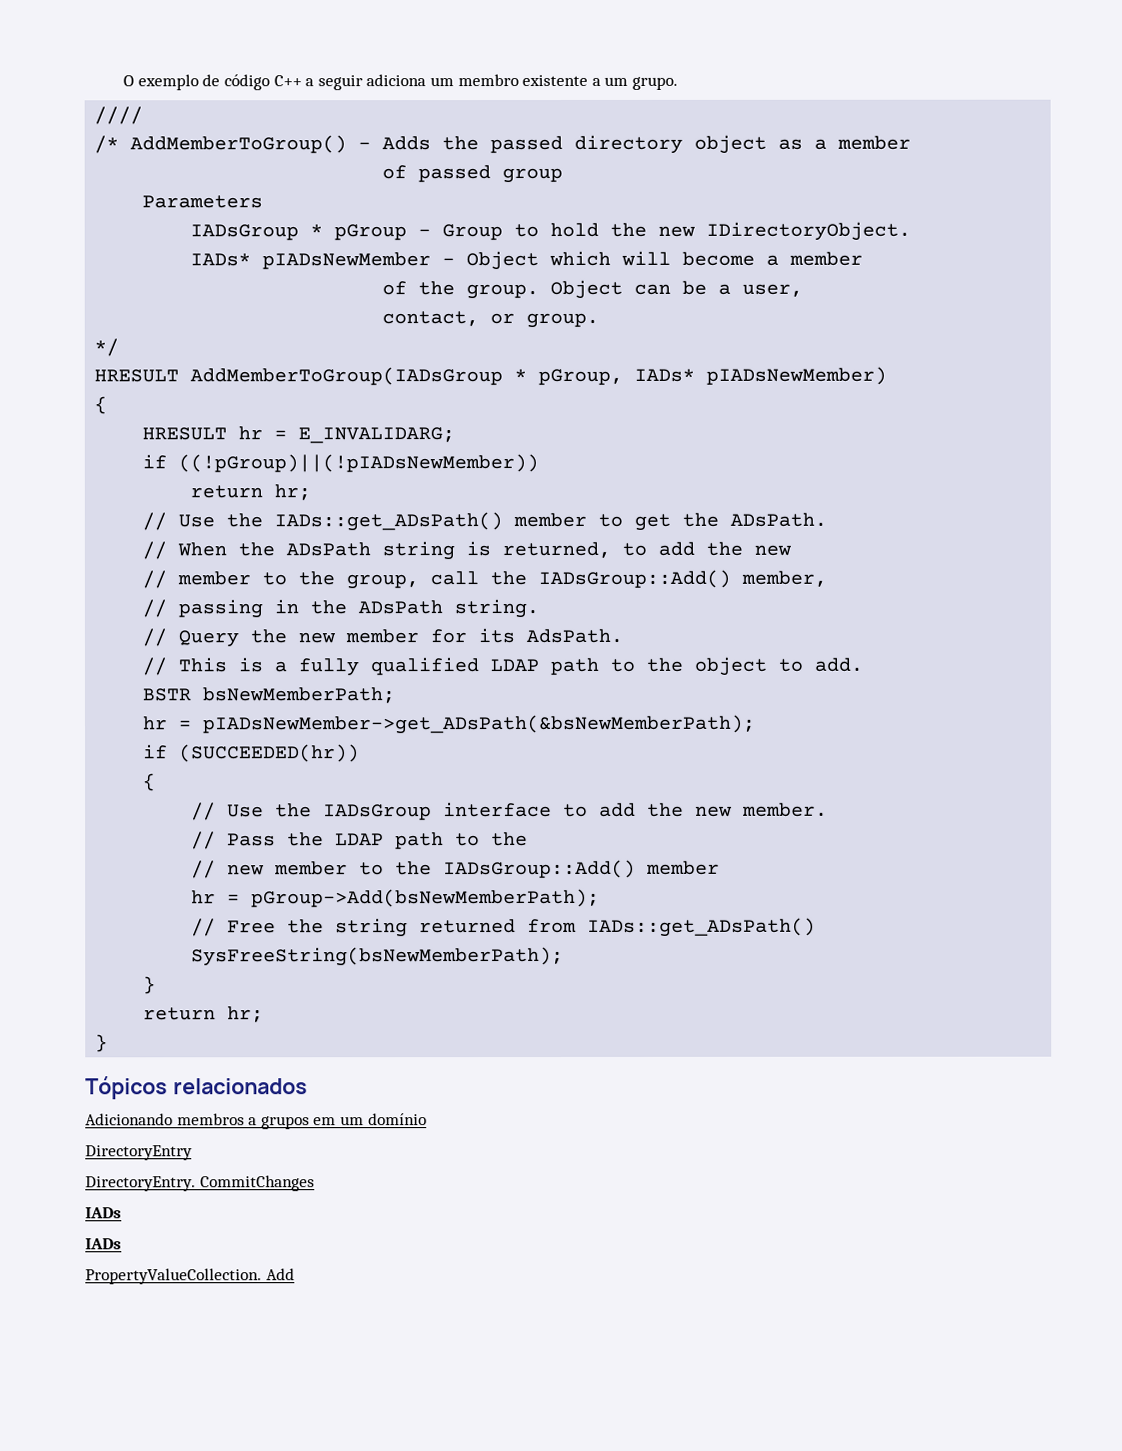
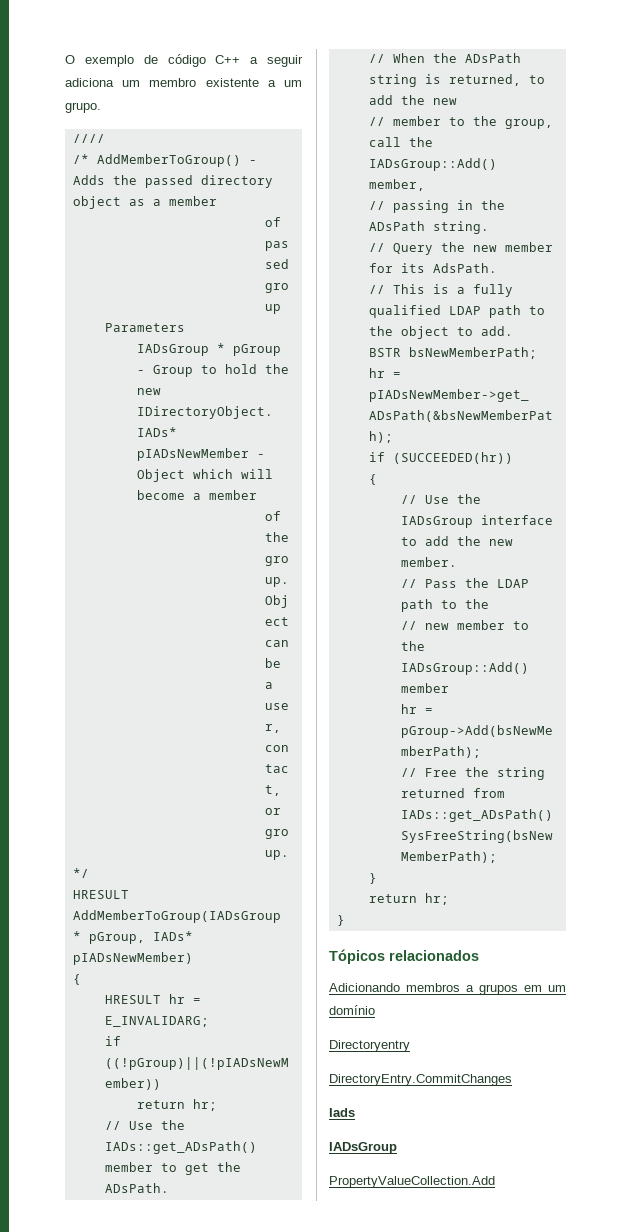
- DirectoryEntry
- DirectoryEntry. CommitChanges
- IADs
- IADs
- PropertyValueCollection. Add
+ Directoryentry
+ DirectoryEntry.CommitChanges
+ Iads
+ IADsGroup
+ PropertyValueCollection.Add

